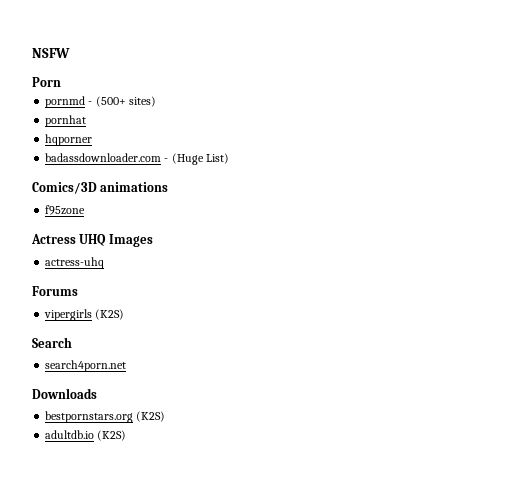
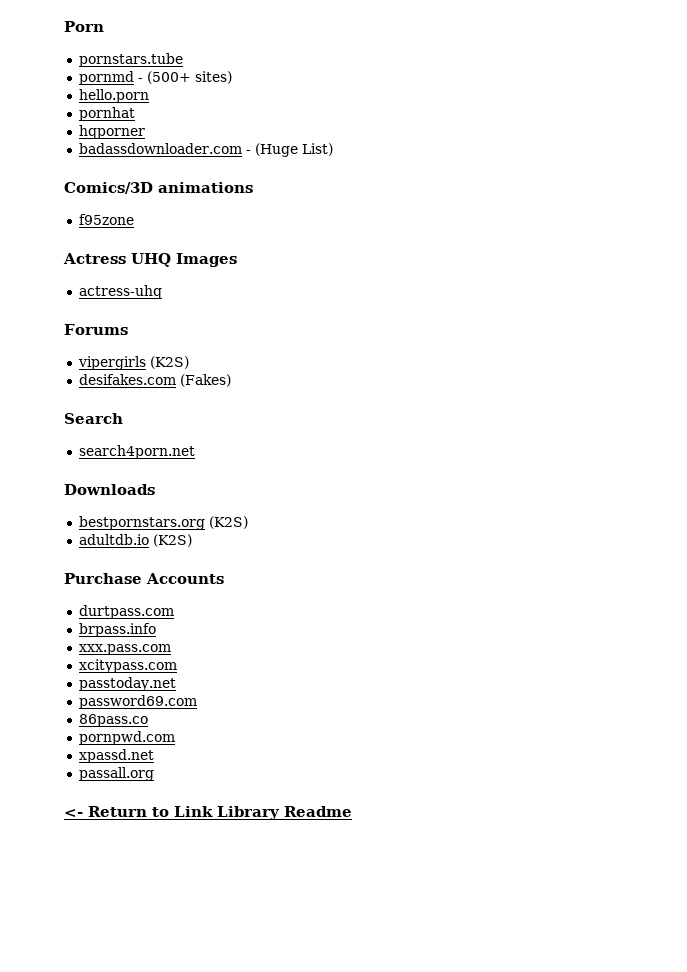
- NSFW
  Porn
+ pornstars.tube
+ hello.porn
+ desifakes.com (Fakes)
+ Purchase Accounts
+ durtpass.com
+ brpass.info
+ xxx.pass.com
+ xcitypass.com
+ passtoday.net
+ password69.com
+ 86pass.co
+ pornpwd.com
+ xpassd.net
+ passall.org
+ <- Return to Link Library Readme

